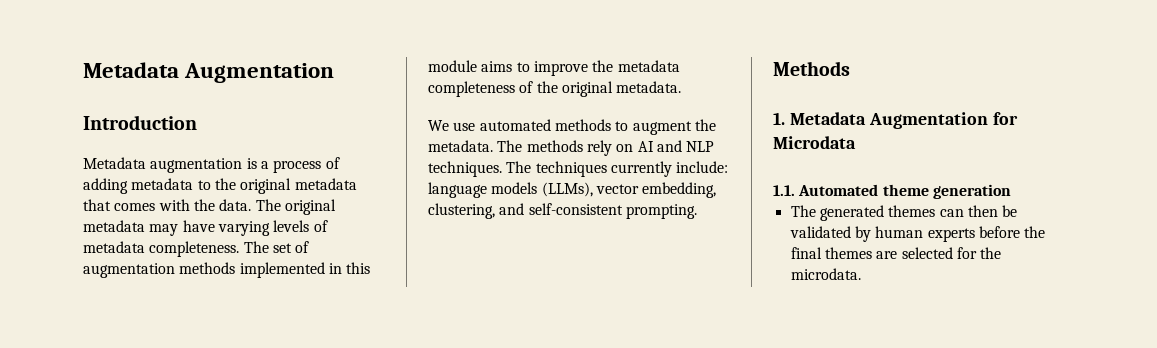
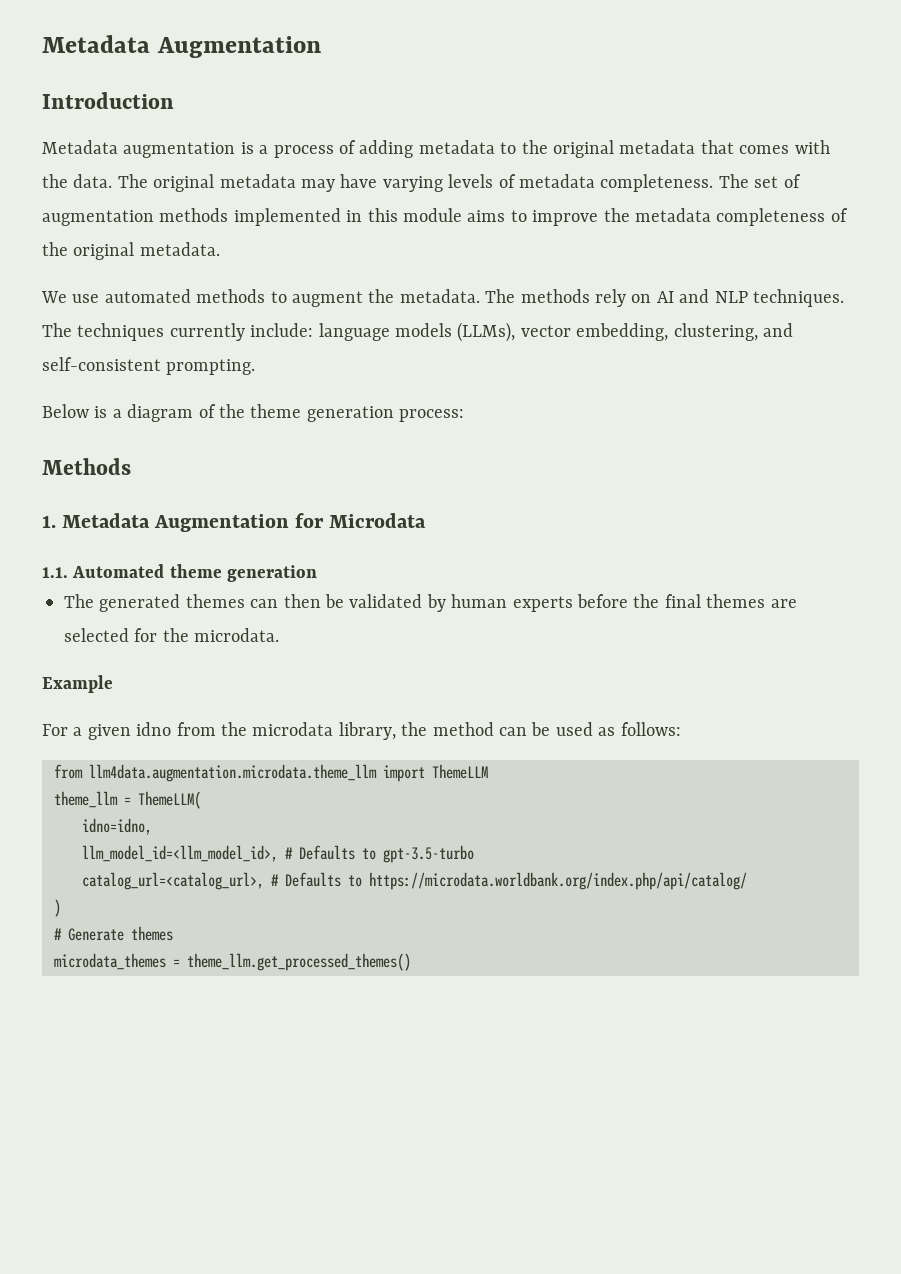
+ Below is a diagram of the theme generation process:
+ Example
+ For a given idno from the microdata library, the method can be used as follows:
+ from llm4data.augmentation.microdata.theme_llm import ThemeLLM
+ theme_llm = ThemeLLM(
+ idno=idno,
+ llm_model_id=<llm_model_id>, # Defaults to gpt-3.5-turbo
+ catalog_url=<catalog_url>, # Defaults to https://microdata.worldbank.org/index.php/api/catalog/
+ )
+ # Generate themes
+ microdata_themes = theme_llm.get_processed_themes()

